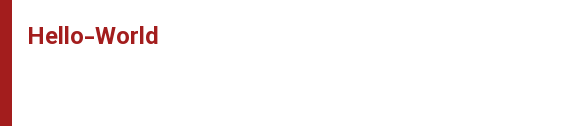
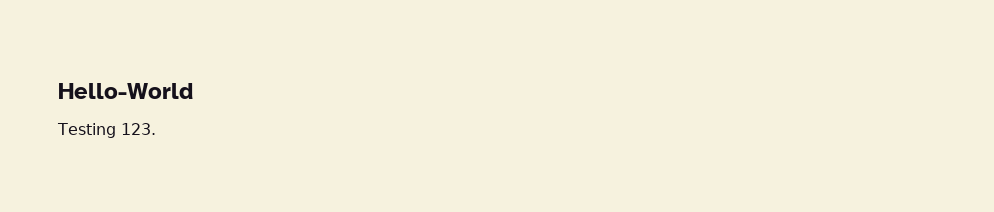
+ Testing 123.

